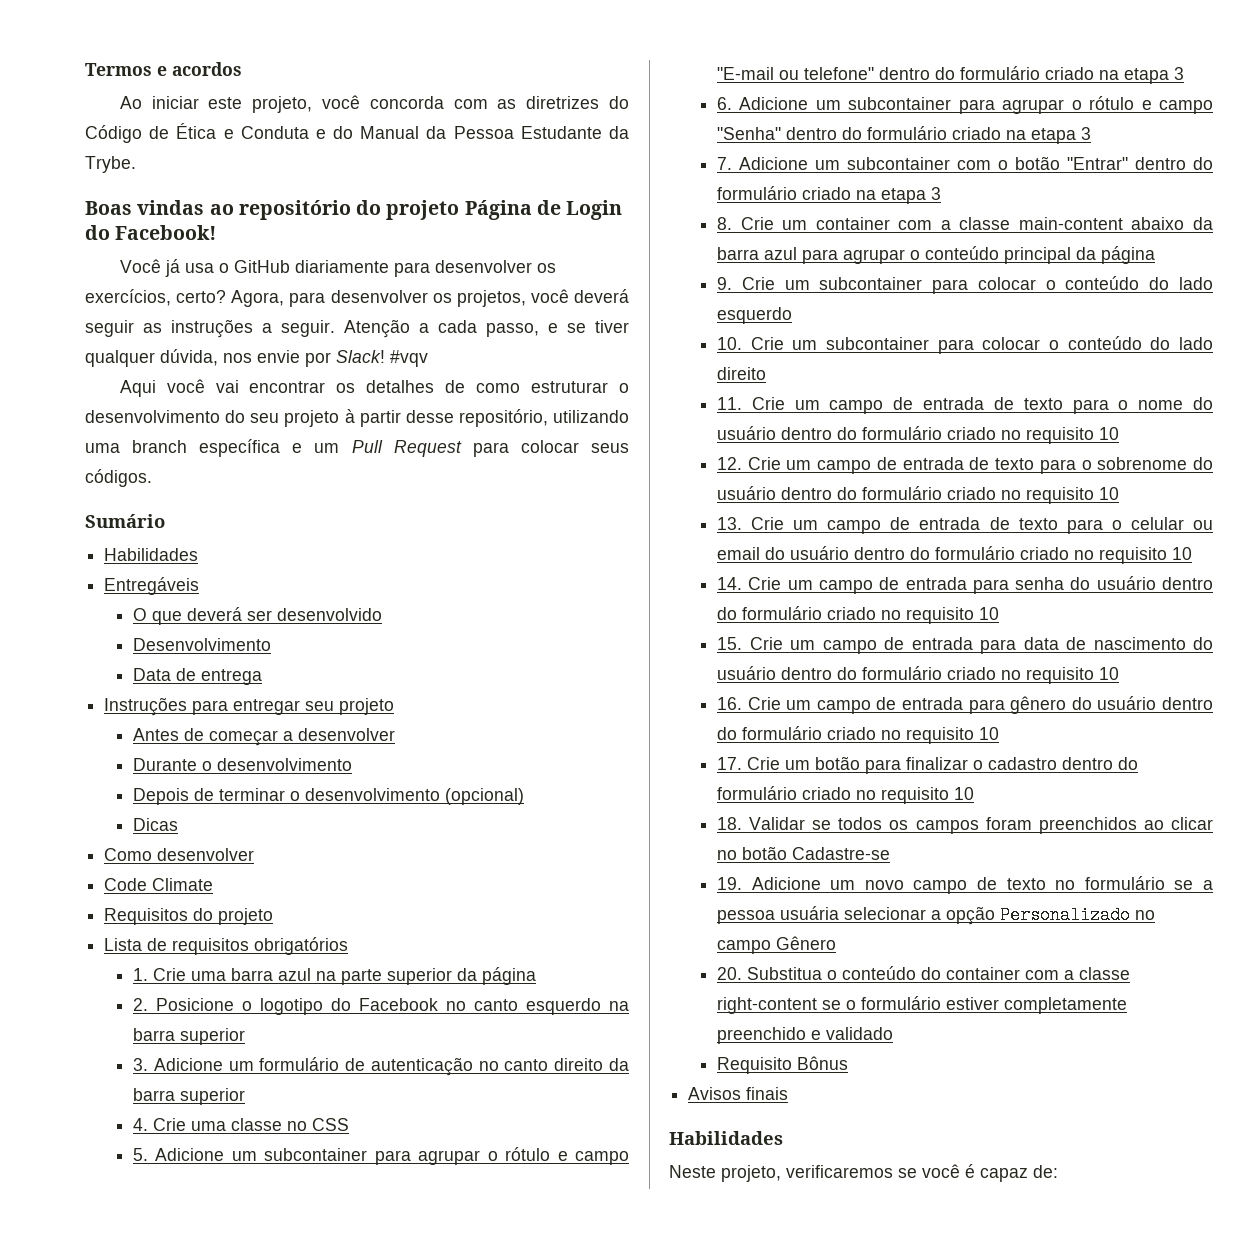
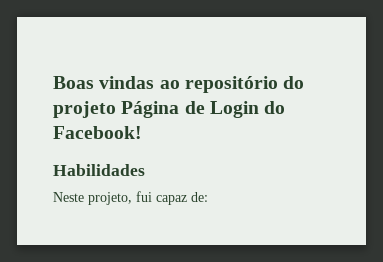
- Termos e acordos
- Ao iniciar este projeto, você concorda com as diretrizes do Código de Ética e Conduta e do Manual da Pessoa Estudante da Trybe.
- Você já usa o GitHub diariamente para desenvolver os exercícios, certo? Agora, para desenvolver os projetos, você deverá seguir as instruções a seguir. Atenção a cada passo, e se tiver qualquer dúvida, nos envie por Slack! #vqv
- Aqui você vai encontrar os detalhes de como estruturar o desenvolvimento do seu projeto à partir desse repositório, utilizando uma branch específica e um Pull Request para colocar seus códigos.
- Sumário
- Habilidades
- Entregáveis
- O que deverá ser desenvolvido
- Desenvolvimento
- Data de entrega
- Instruções para entregar seu projeto
- Antes de começar a desenvolver
- Durante o desenvolvimento
- Depois de terminar o desenvolvimento (opcional)
- Dicas
- Como desenvolver
- Code Climate
- Requisitos do projeto
- Lista de requisitos obrigatórios
- 1. Crie uma barra azul na parte superior da página
- 2. Posicione o logotipo do Facebook no canto esquerdo na barra superior
- 3. Adicione um formulário de autenticação no canto direito da barra superior
- 4. Crie uma classe no CSS
- 5. Adicione um subcontainer para agrupar o rótulo e campo "E-mail ou telefone" dentro do formulário criado na etapa 3
- 6. Adicione um subcontainer para agrupar o rótulo e campo "Senha" dentro do formulário criado na etapa 3
- 7. Adicione um subcontainer com o botão "Entrar" dentro do formulário criado na etapa 3
- 8. Crie um container com a classe main-content abaixo da barra azul para agrupar o conteúdo principal da página
- 9. Crie um subcontainer para colocar o conteúdo do lado esquerdo
- 10. Crie um subcontainer para colocar o conteúdo do lado direito
- 11. Crie um campo de entrada de texto para o nome do usuário dentro do formulário criado no requisito 10
- 12. Crie um campo de entrada de texto para o sobrenome do usuário dentro do formulário criado no requisito 10
- 13. Crie um campo de entrada de texto para o celular ou email do usuário dentro do formulário criado no requisito 10
- 14. Crie um campo de entrada para senha do usuário dentro do formulário criado no requisito 10
- 15. Crie um campo de entrada para data de nascimento do usuário dentro do formulário criado no requisito 10
- 16. Crie um campo de entrada para gênero do usuário dentro do formulário criado no requisito 10
- 17. Crie um botão para finalizar o cadastro dentro do formulário criado no requisito 10
- 18. Validar se todos os campos foram preenchidos ao clicar no botão Cadastre-se
- 19. Adicione um novo campo de texto no formulário se a pessoa usuária selecionar a opção Personalizado no campo Gênero
- 20. Substitua o conteúdo do container com a classe right-content se o formulário estiver completamente preenchido e validado
- Requisito Bônus
- Avisos finais
- Neste projeto, verificaremos se você é capaz de:
+ Neste projeto, fui capaz de:

